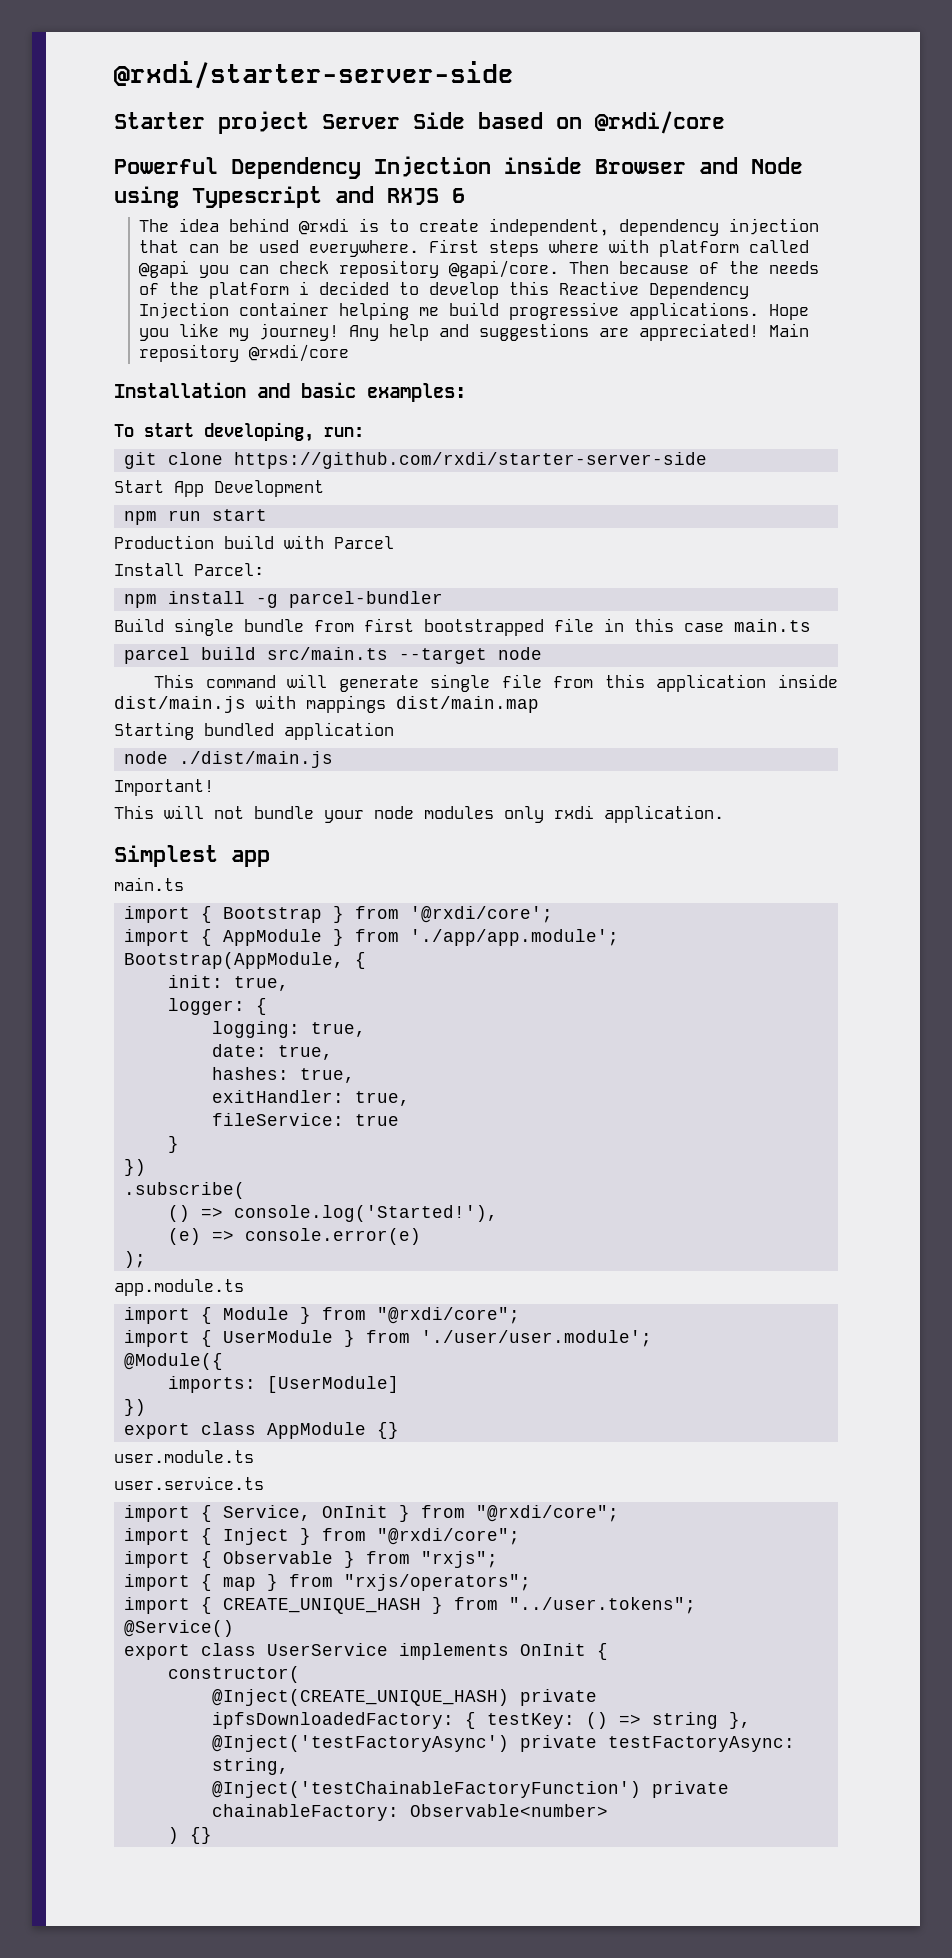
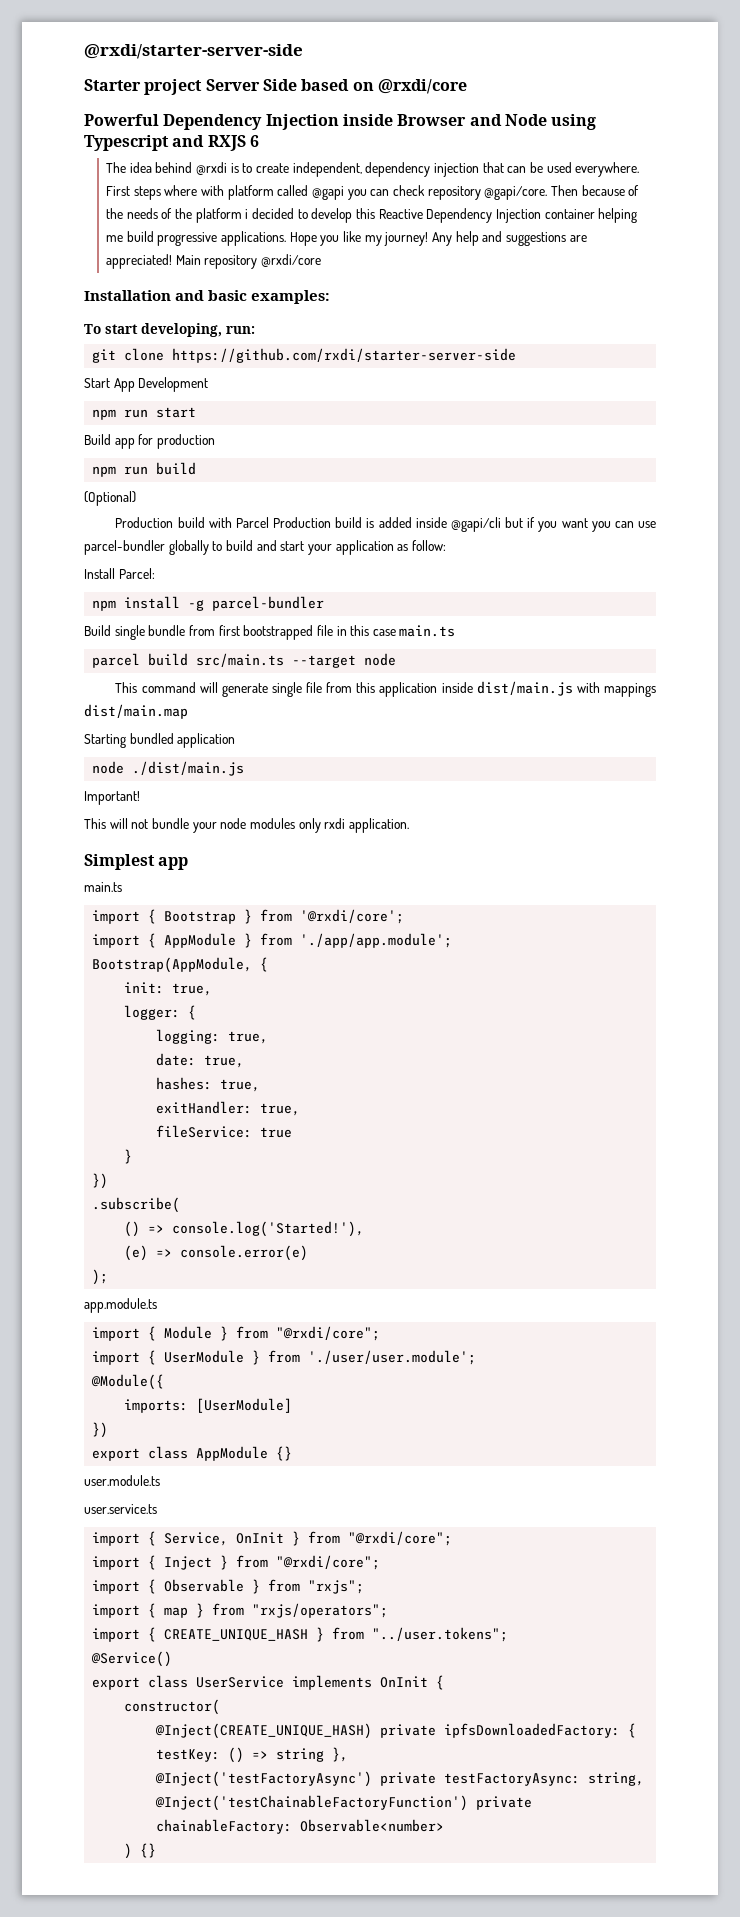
- Production build with Parcel
+ Build app for production
+ npm run build
+ (Optional)
+ Production build with Parcel Production build is added inside @gapi/cli but if you want you can use parcel-bundler globally to build and start your application as follow:

